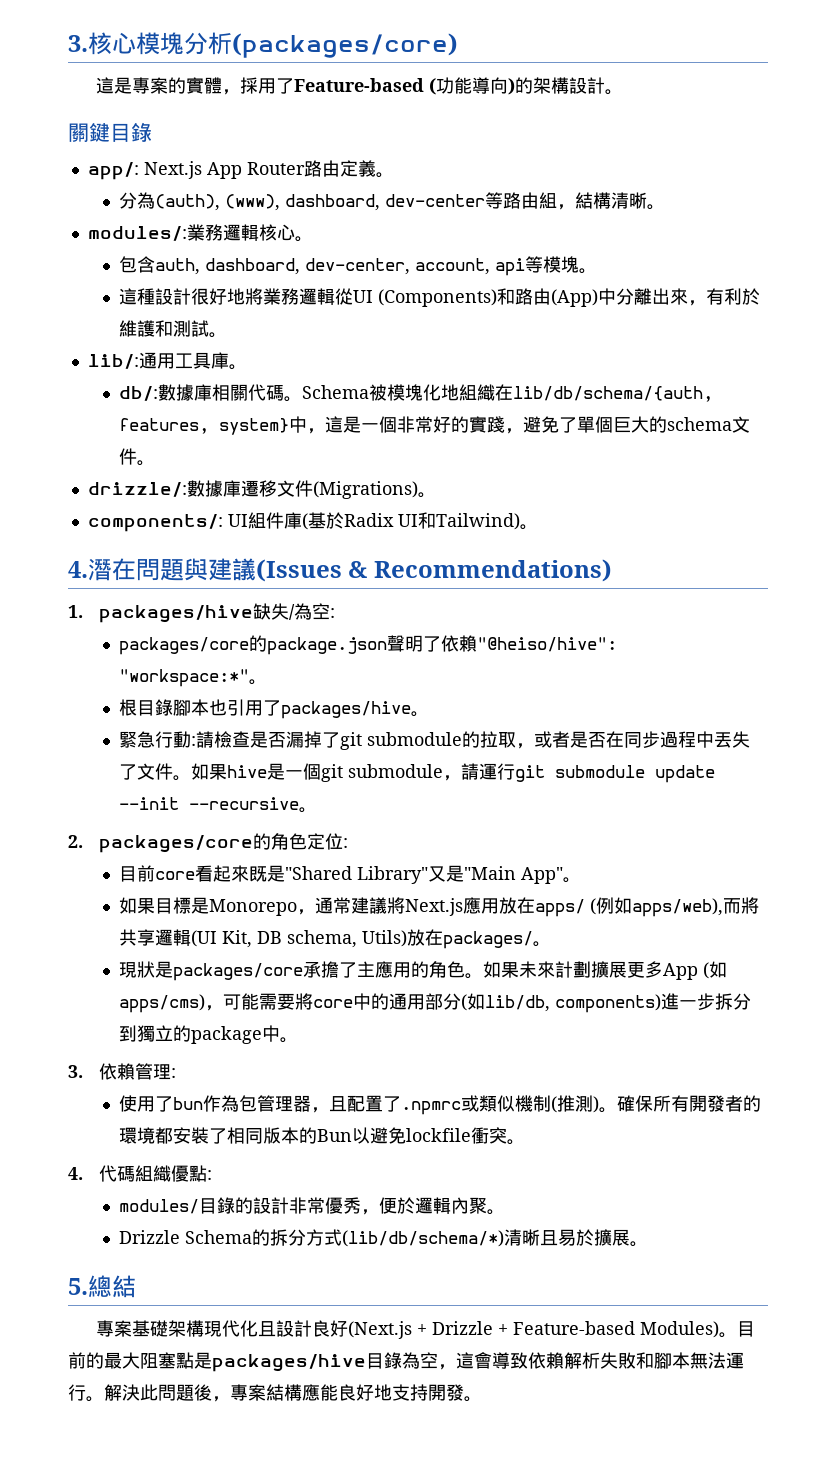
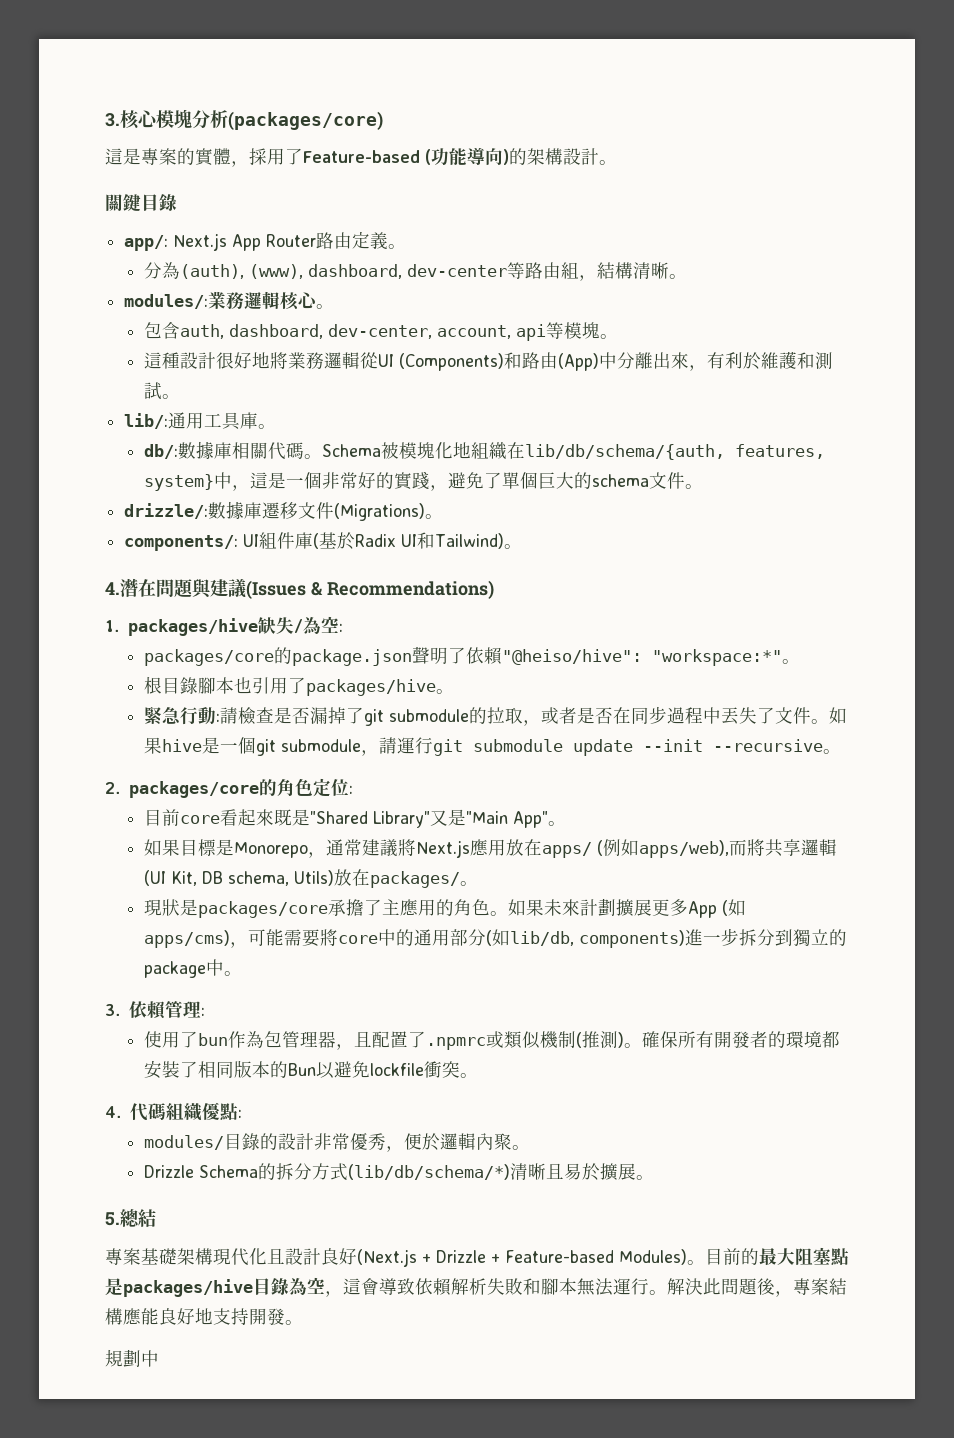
+ 規劃中

